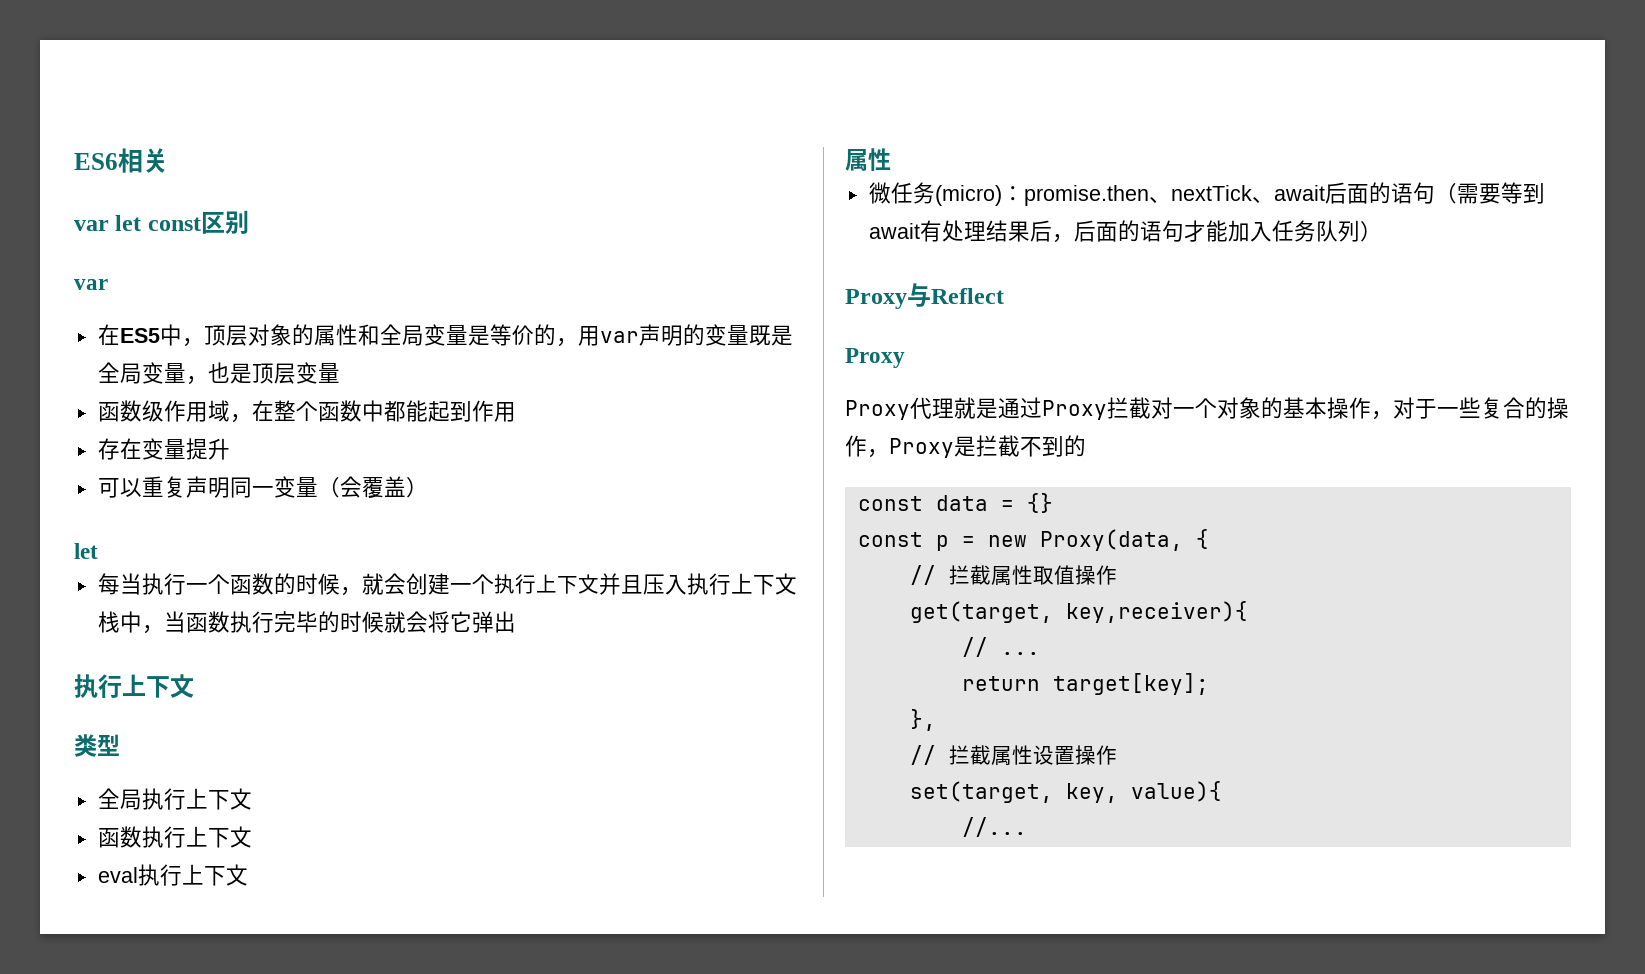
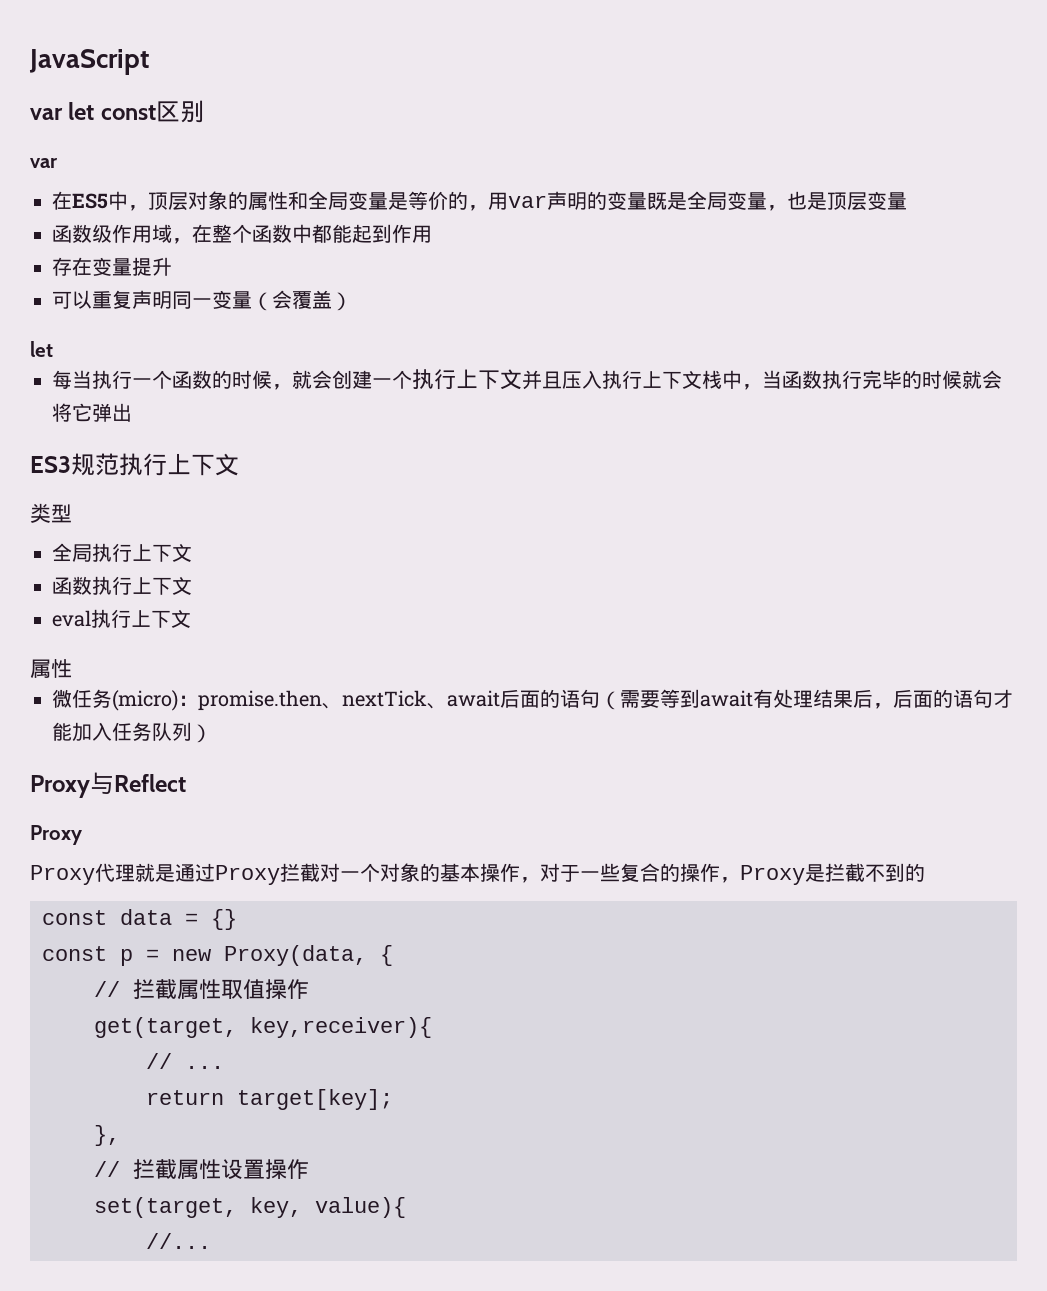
- ES6相关
+ JavaScript
  每当执行一个函数的时候，就会创建一个执行上下文并且压入执行上下文栈中，当函数执行完毕的时候就会将它弹出
- 执行上下文
+ ES3规范执行上下文

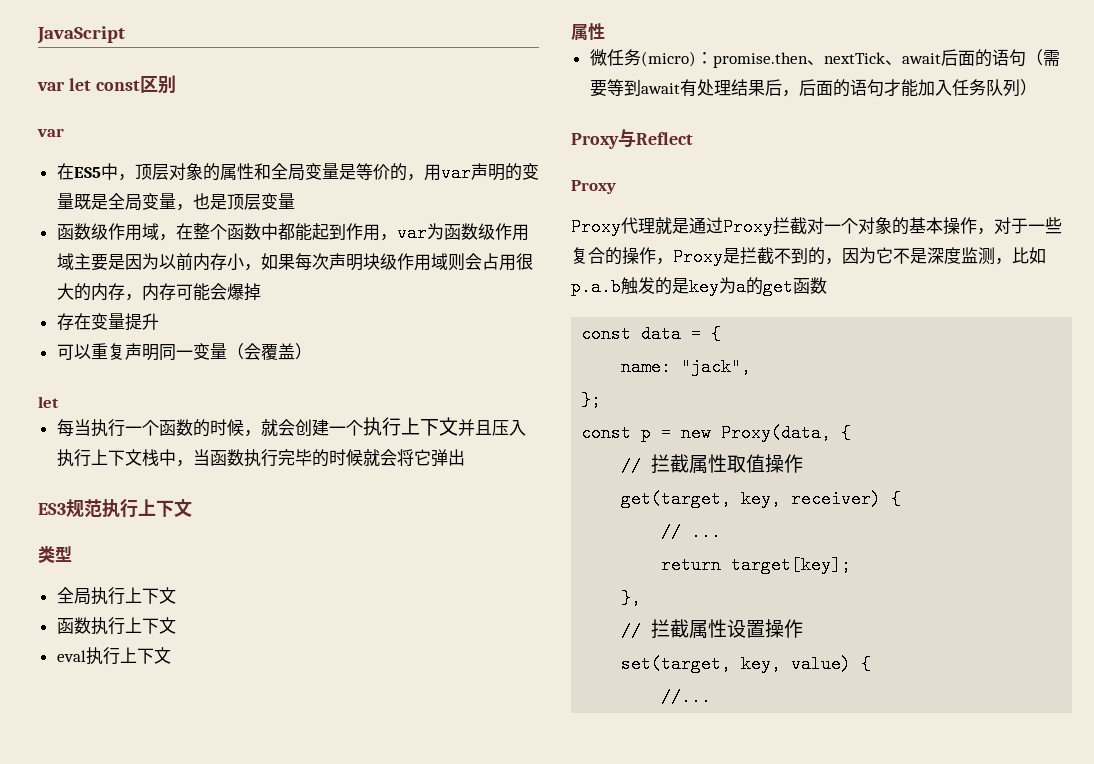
- 函数级作用域，在整个函数中都能起到作用
+ 函数级作用域，在整个函数中都能起到作用，var为函数级作用域主要是因为以前内存小，如果每次声明块级作用域则会占用很大的内存，内存可能会爆掉
- Proxy代理就是通过Proxy拦截对一个对象的基本操作，对于一些复合的操作，Proxy是拦截不到的
+ Proxy代理就是通过Proxy拦截对一个对象的基本操作，对于一些复合的操作，Proxy是拦截不到的，因为它不是深度监测，比如p.a.b触发的是key为a的get函数
- const data = {}
+ const data = {
+ name: "jack",
+ };
- get(target, key,receiver){
+ get(target, key, receiver) {
- set(target, key, value){
+ set(target, key, value) {

